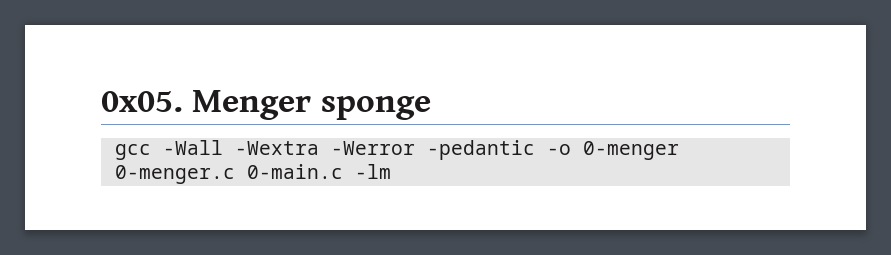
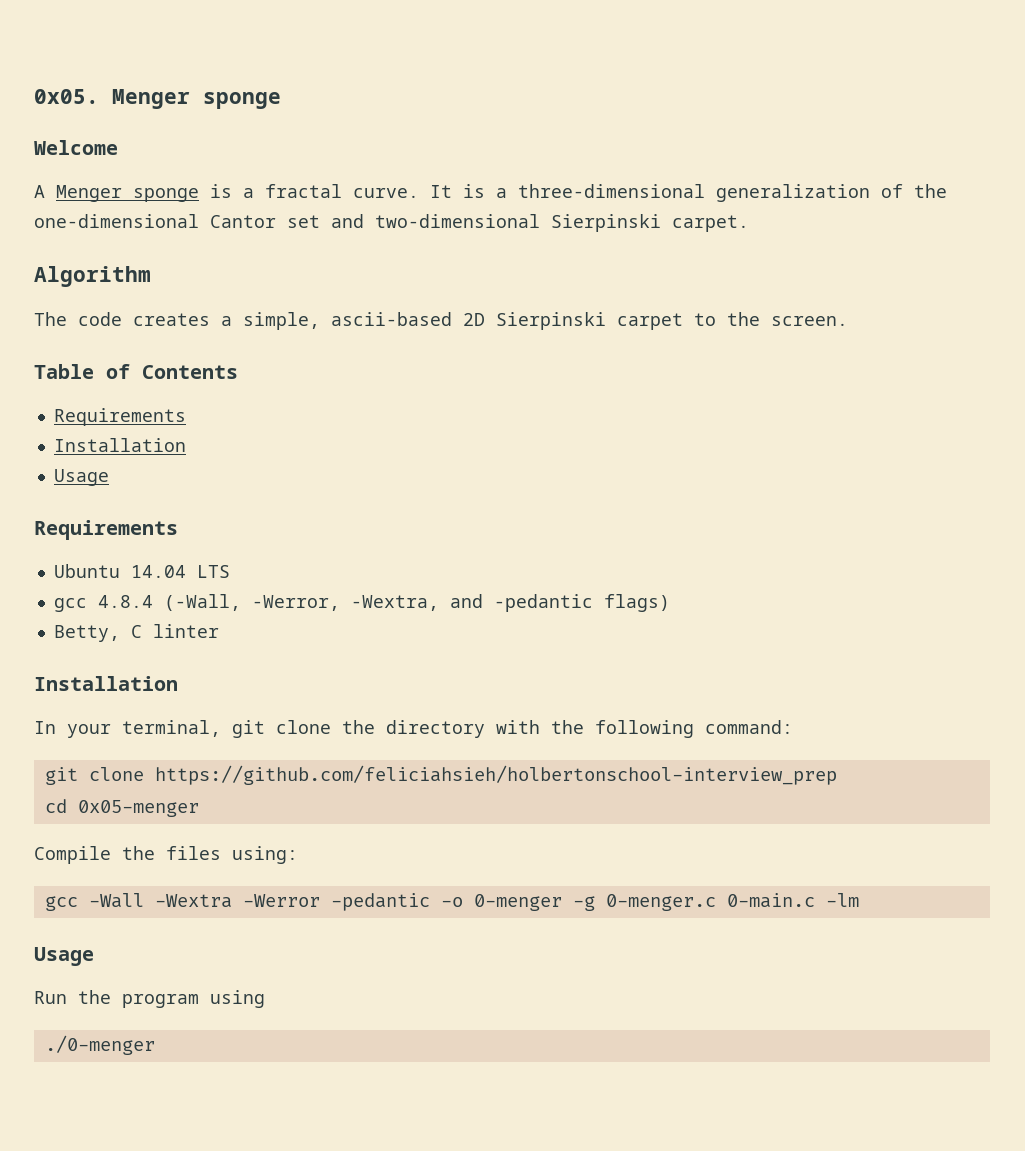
+ Welcome
+ A Menger sponge is a fractal curve. It is a three-dimensional generalization of the one-dimensional Cantor set and two-dimensional Sierpinski carpet.
+ Algorithm
+ The code creates a simple, ascii-based 2D Sierpinski carpet to the screen.
+ Table of Contents
+ Requirements
+ Installation
+ Usage
+ Requirements
+ Ubuntu 14.04 LTS
+ gcc 4.8.4 (-Wall, -Werror, -Wextra, and -pedantic flags)
+ Betty, C linter
+ Installation
+ In your terminal, git clone the directory with the following command:
+ git clone https://github.com/feliciahsieh/holbertonschool-interview_prep
+ cd 0x05-menger
+ Compile the files using:
- gcc -Wall -Wextra -Werror -pedantic -o 0-menger 0-menger.c 0-main.c -lm
+ gcc -Wall -Wextra -Werror -pedantic -o 0-menger -g 0-menger.c 0-main.c -lm
+ Usage
+ Run the program using
+ ./0-menger

